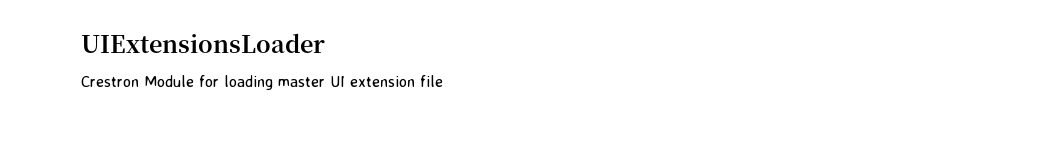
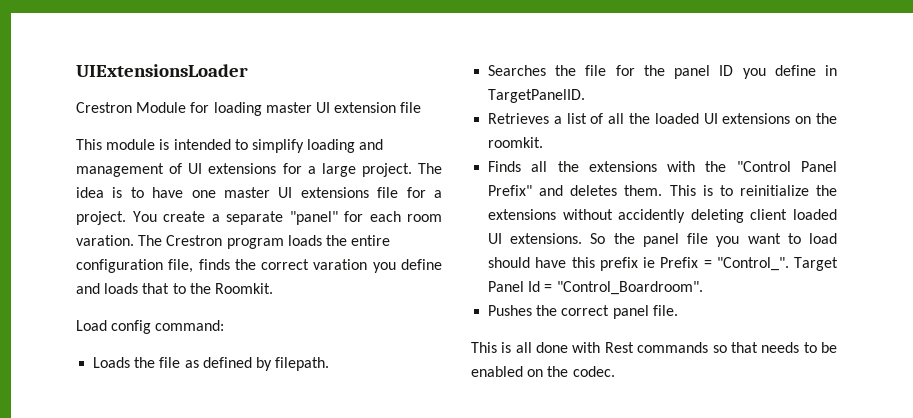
+ This module is intended to simplify loading and management of UI extensions for a large project. The idea is to have one master UI extensions file for a project. You create a separate "panel" for each room varation. The Crestron program loads the entire configuration file, finds the correct varation you define and loads that to the Roomkit.
+ Load config command:
+ Loads the file as defined by filepath.
+ Searches the file for the panel ID you define in TargetPanelID.
+ Retrieves a list of all the loaded UI extensions on the roomkit.
+ Finds all the extensions with the "Control Panel Prefix" and deletes them. This is to reinitialize the extensions without accidently deleting client loaded UI extensions. So the panel file you want to load should have this prefix ie Prefix = "Control_". Target Panel Id = "Control_Boardroom".
+ Pushes the correct panel file.
+ This is all done with Rest commands so that needs to be enabled on the codec.

